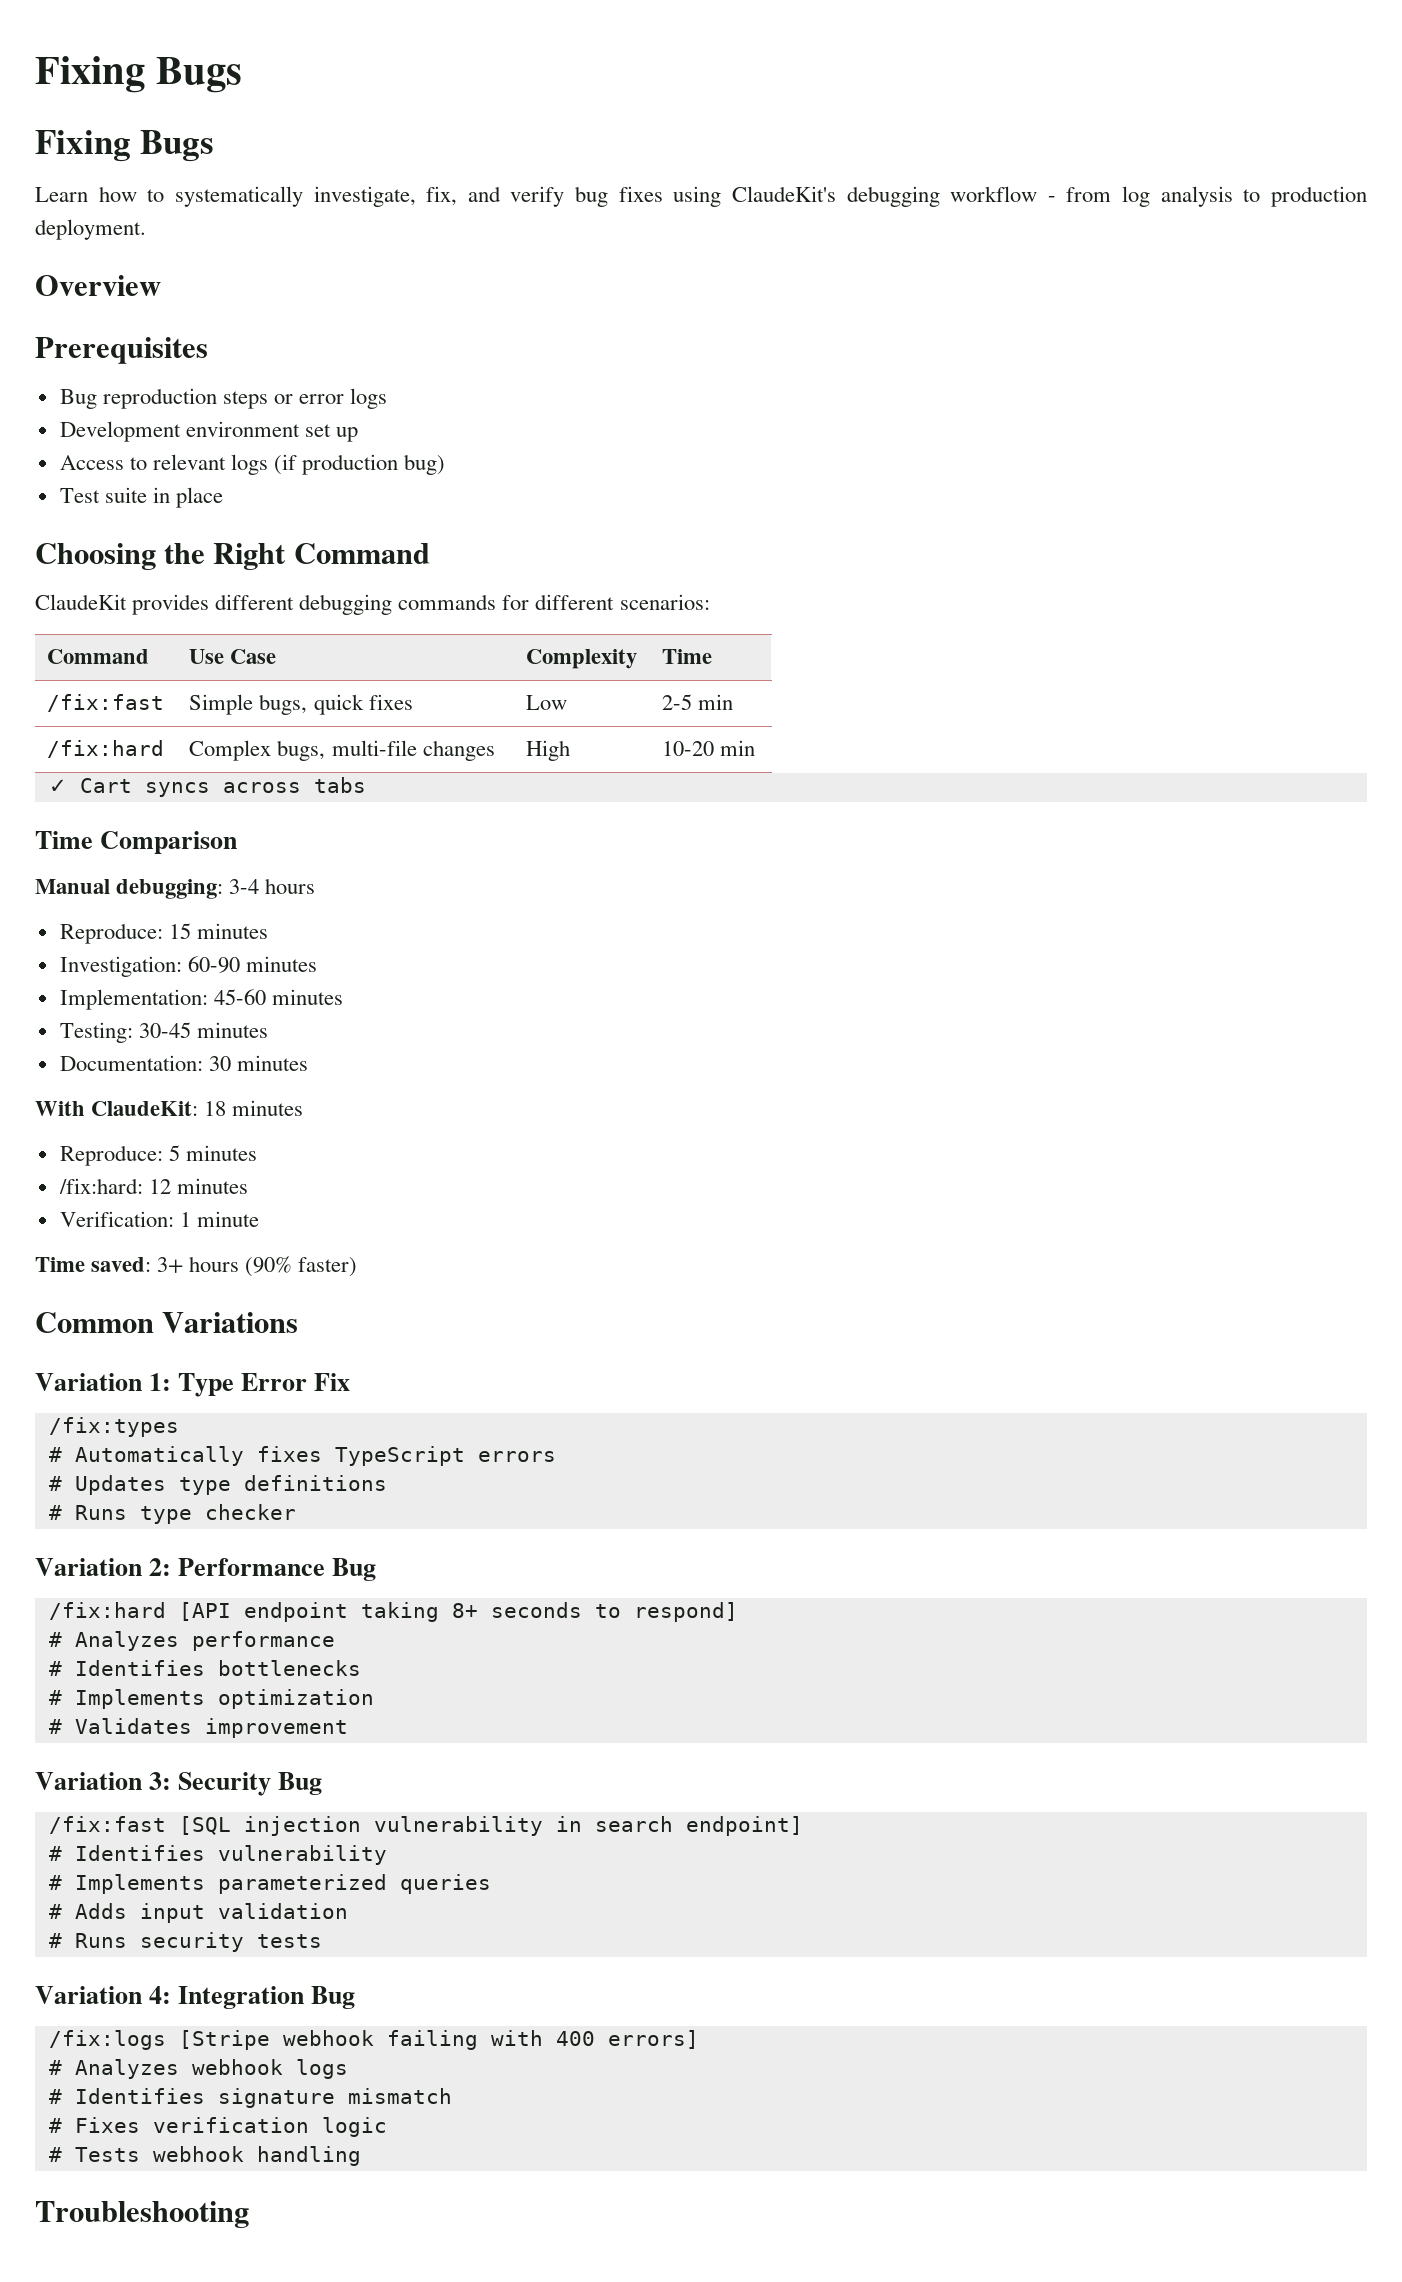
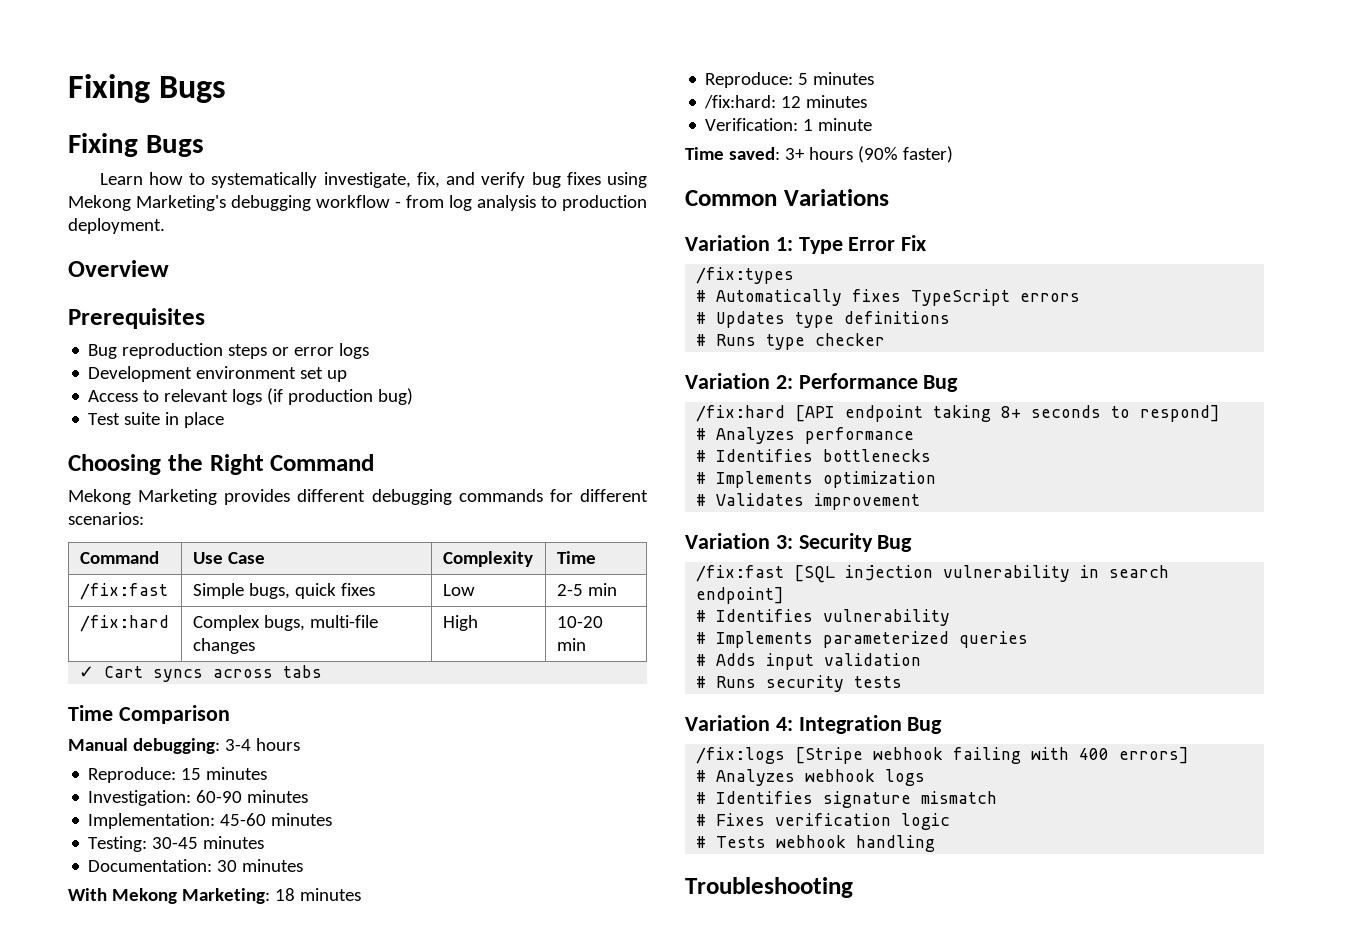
- Learn how to systematically investigate, fix, and verify bug fixes using ClaudeKit's debugging workflow - from log analysis to production deployment.
+ Learn how to systematically investigate, fix, and verify bug fixes using Mekong Marketing's debugging workflow - from log analysis to production deployment.
- ClaudeKit provides different debugging commands for different scenarios:
+ Mekong Marketing provides different debugging commands for different scenarios:
- With ClaudeKit: 18 minutes
+ With Mekong Marketing: 18 minutes

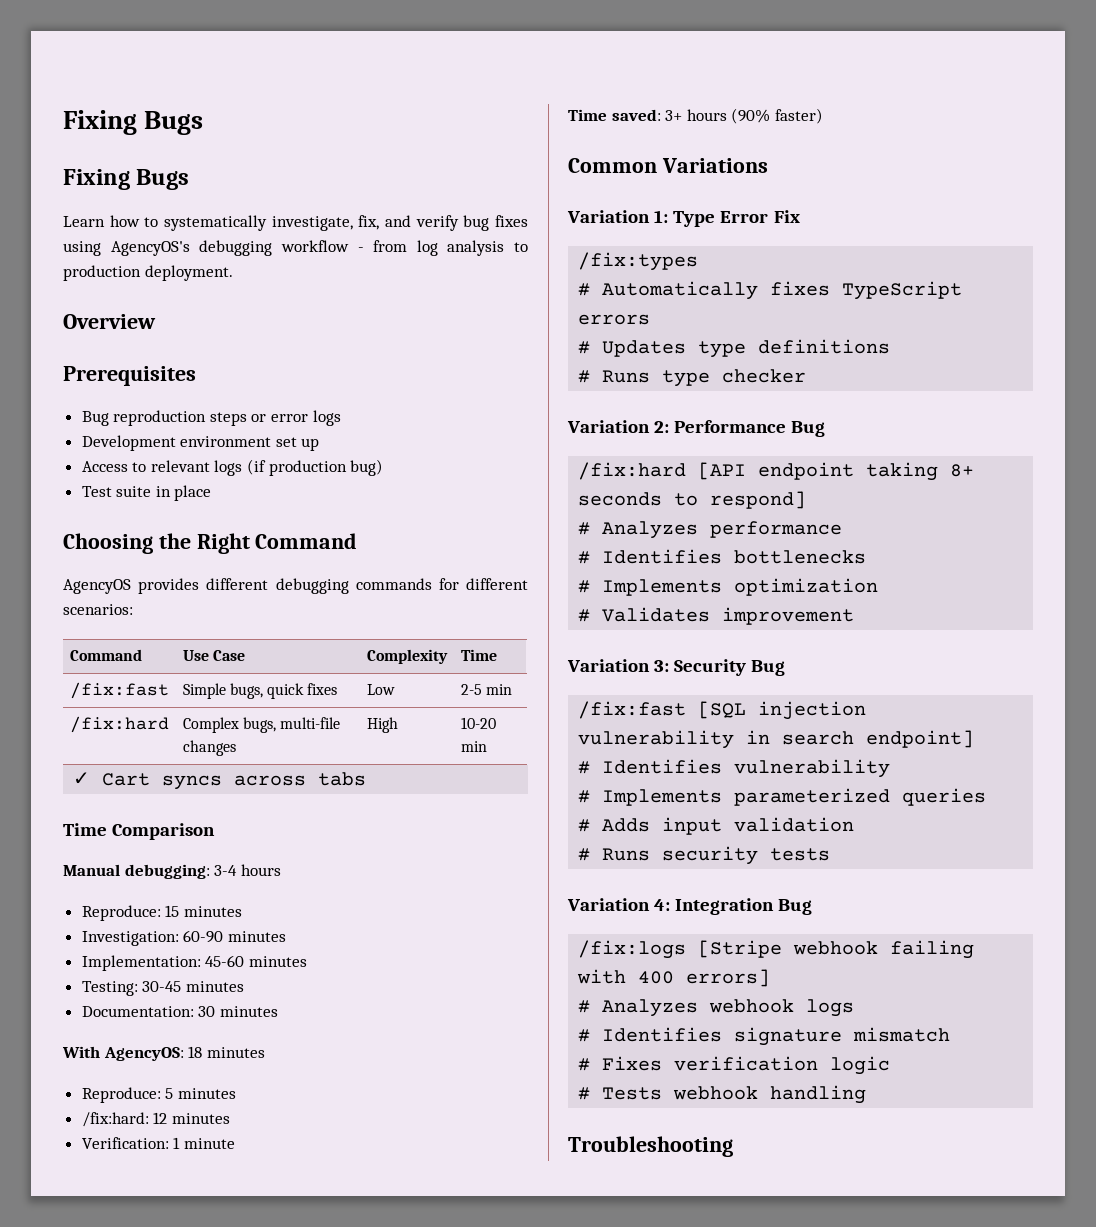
- Learn how to systematically investigate, fix, and verify bug fixes using Mekong Marketing's debugging workflow - from log analysis to production deployment.
+ Learn how to systematically investigate, fix, and verify bug fixes using AgencyOS's debugging workflow - from log analysis to production deployment.
- Mekong Marketing provides different debugging commands for different scenarios:
+ AgencyOS provides different debugging commands for different scenarios:
- With Mekong Marketing: 18 minutes
+ With AgencyOS: 18 minutes

